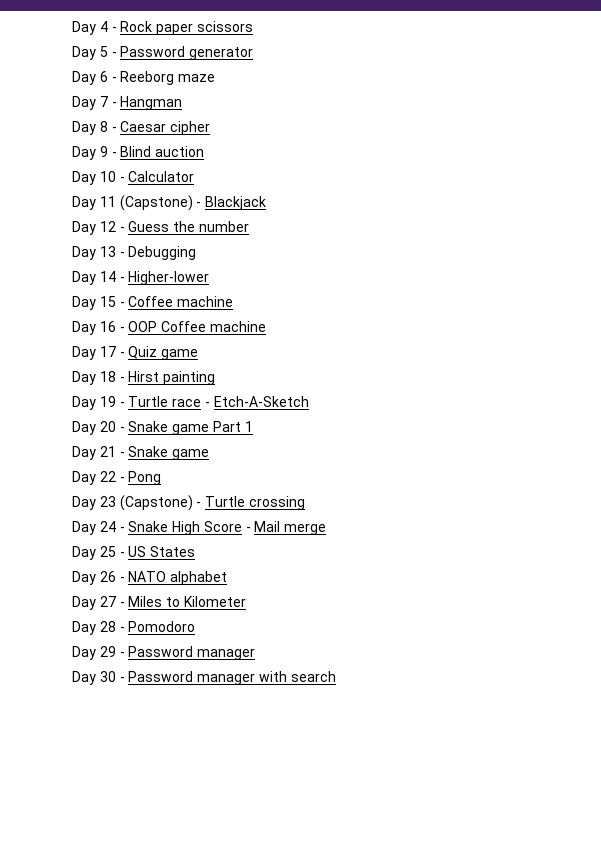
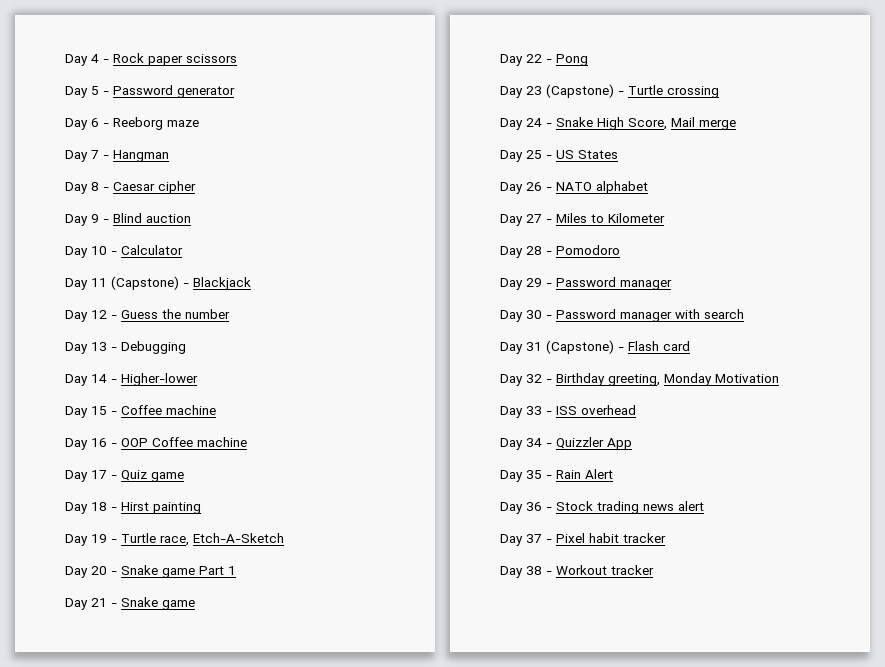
- Day 19 - Turtle race - Etch-A-Sketch
+ Day 19 - Turtle race, Etch-A-Sketch
- Day 24 - Snake High Score - Mail merge
+ Day 24 - Snake High Score, Mail merge
+ Day 31 (Capstone) - Flash card
+ Day 32 - Birthday greeting, Monday Motivation
+ Day 33 - ISS overhead
+ Day 34 - Quizzler App
+ Day 35 - Rain Alert
+ Day 36 - Stock trading news alert
+ Day 37 - Pixel habit tracker
+ Day 38 - Workout tracker

